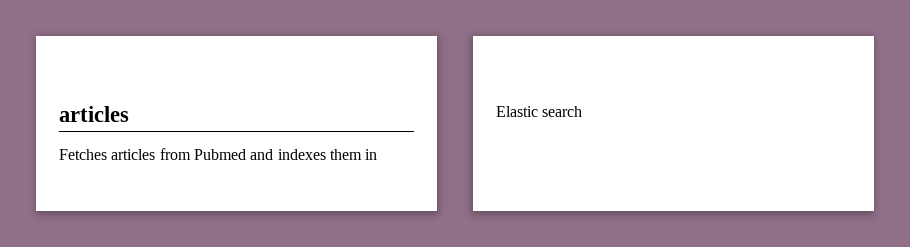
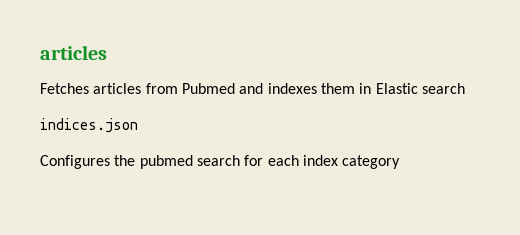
+ indices.json
+ Configures the pubmed search for each index category

